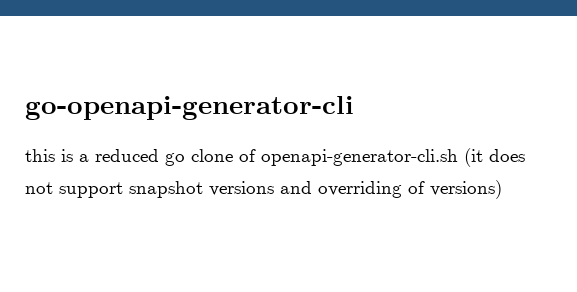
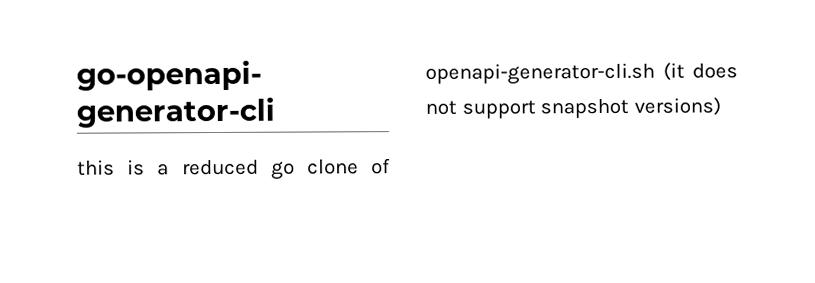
- this is a reduced go clone of openapi-generator-cli.sh (it does not support snapshot versions and overriding of versions)
+ this is a reduced go clone of openapi-generator-cli.sh (it does not support snapshot versions)

